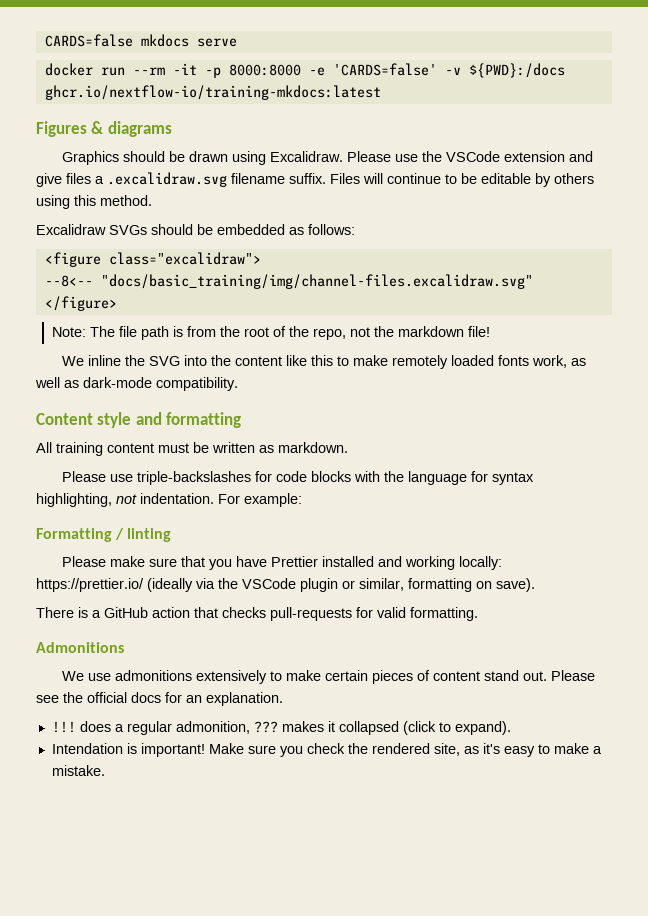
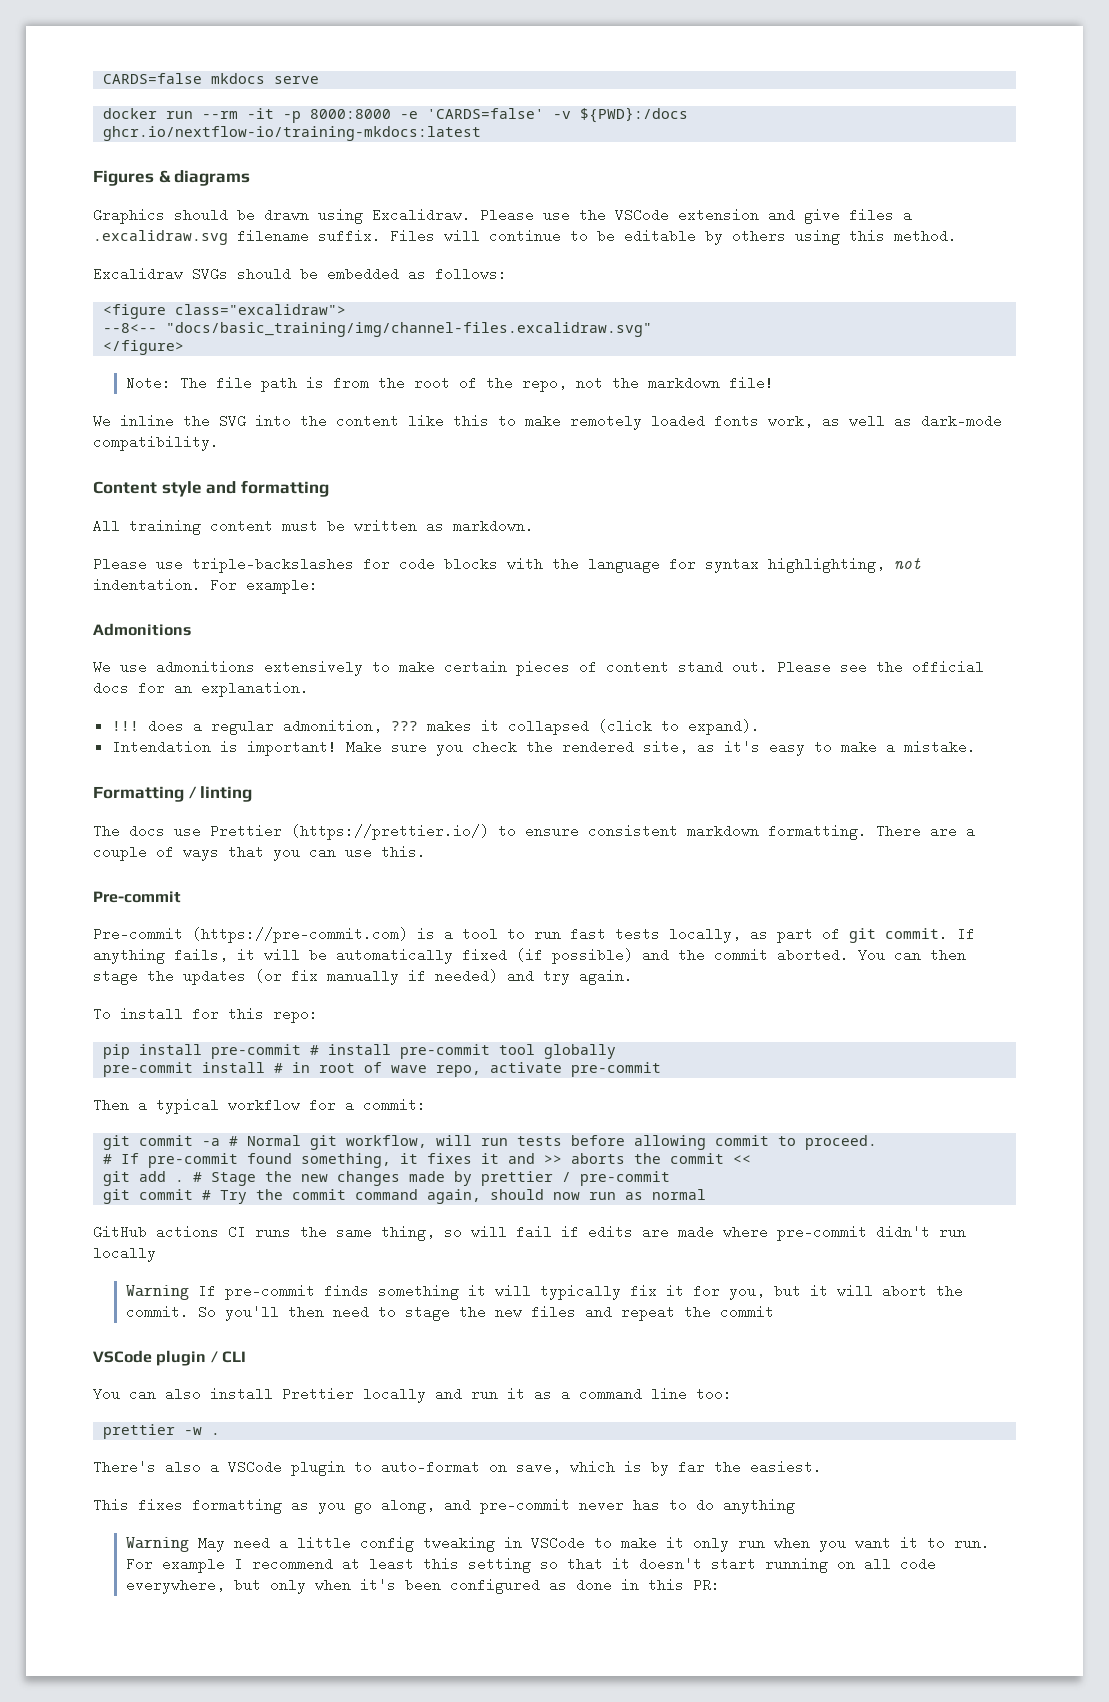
- Formatting / linting
- Please make sure that you have Prettier installed and working locally: https://prettier.io/ (ideally via the VSCode plugin or similar, formatting on save).
- There is a GitHub action that checks pull-requests for valid formatting.
+ Formatting / linting
+ The docs use Prettier (https://prettier.io/) to ensure consistent markdown formatting. There are a couple of ways that you can use this.
+ Pre-commit
+ Pre-commit (https://pre-commit.com) is a tool to run fast tests locally, as part of git commit. If anything fails, it will be automatically fixed (if possible) and the commit aborted. You can then stage the updates (or fix manually if needed) and try again.
+ To install for this repo:
+ pip install pre-commit # install pre-commit tool globally
+ pre-commit install # in root of wave repo, activate pre-commit
+ Then a typical workflow for a commit:
+ git commit -a # Normal git workflow, will run tests before allowing commit to proceed.
+ # If pre-commit found something, it fixes it and >> aborts the commit <<
+ git add . # Stage the new changes made by prettier / pre-commit
+ git commit # Try the commit command again, should now run as normal
+ GitHub actions CI runs the same thing, so will fail if edits are made where pre-commit didn't run locally
+ Warning If pre-commit finds something it will typically fix it for you, but it will abort the commit. So you'll then need to stage the new files and repeat the commit
+ VSCode plugin / CLI
+ You can also install Prettier locally and run it as a command line too:
+ prettier -w .
+ There's also a VSCode plugin to auto-format on save, which is by far the easiest.
+ This fixes formatting as you go along, and pre-commit never has to do anything
+ Warning May need a little config tweaking in VSCode to make it only run when you want it to run. For example I recommend at least this setting so that it doesn't start running on all code everywhere, but only when it's been configured as done in this PR:

